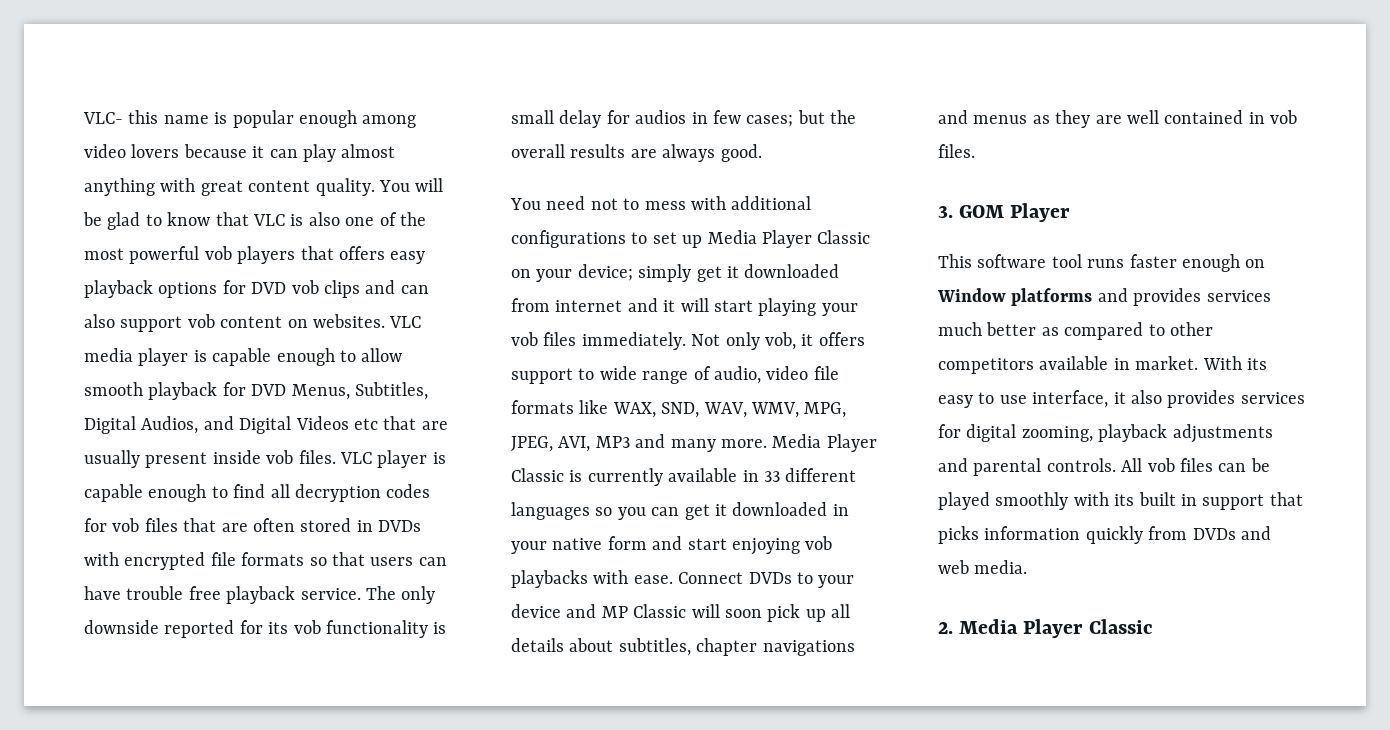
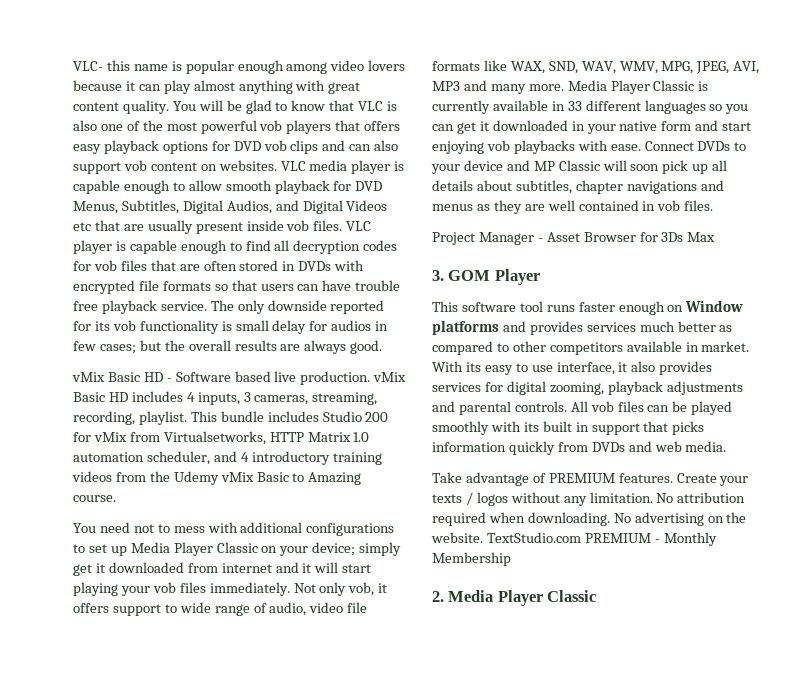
+ vMix Basic HD - Software based live production. vMix Basic HD includes 4 inputs, 3 cameras, streaming, recording, playlist. This bundle includes Studio 200 for vMix from Virtualsetworks, HTTP Matrix 1.0 automation scheduler, and 4 introductory training videos from the Udemy vMix Basic to Amazing course.
+ Project Manager - Asset Browser for 3Ds Max
+ Take advantage of PREMIUM features. Create your texts / logos without any limitation. No attribution required when downloading. No advertising on the website. TextStudio.com PREMIUM - Monthly Membership

